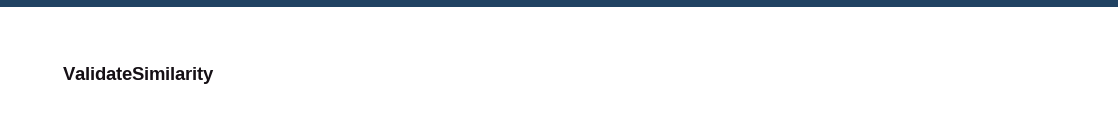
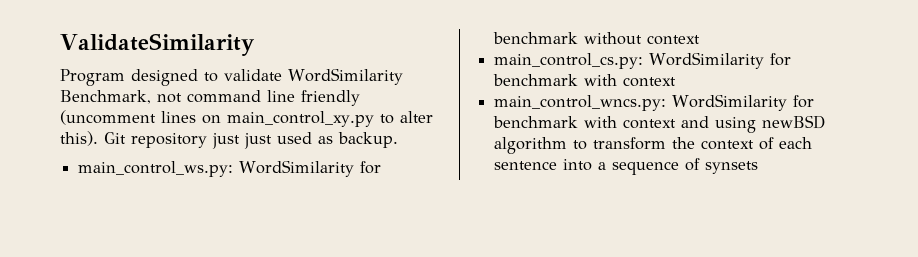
+ Program designed to validate WordSimilarity Benchmark, not command line friendly (uncomment lines on main_control_xy.py to alter this). Git repository just just used as backup.
+ main_control_ws.py: WordSimilarity for benchmark without context
+ main_control_cs.py: WordSimilarity for benchmark with context
+ main_control_wncs.py: WordSimilarity for benchmark with context and using newBSD algorithm to transform the context of each sentence into a sequence of synsets

